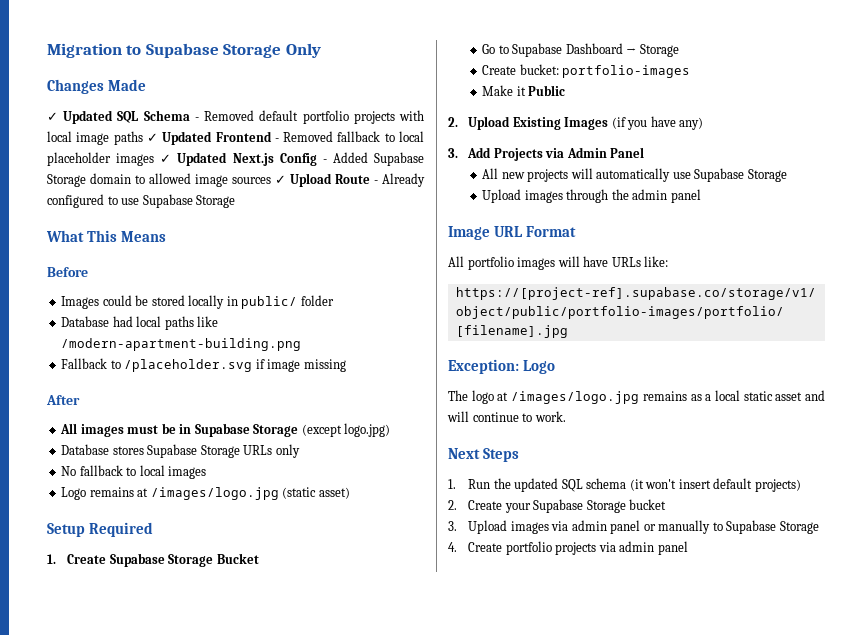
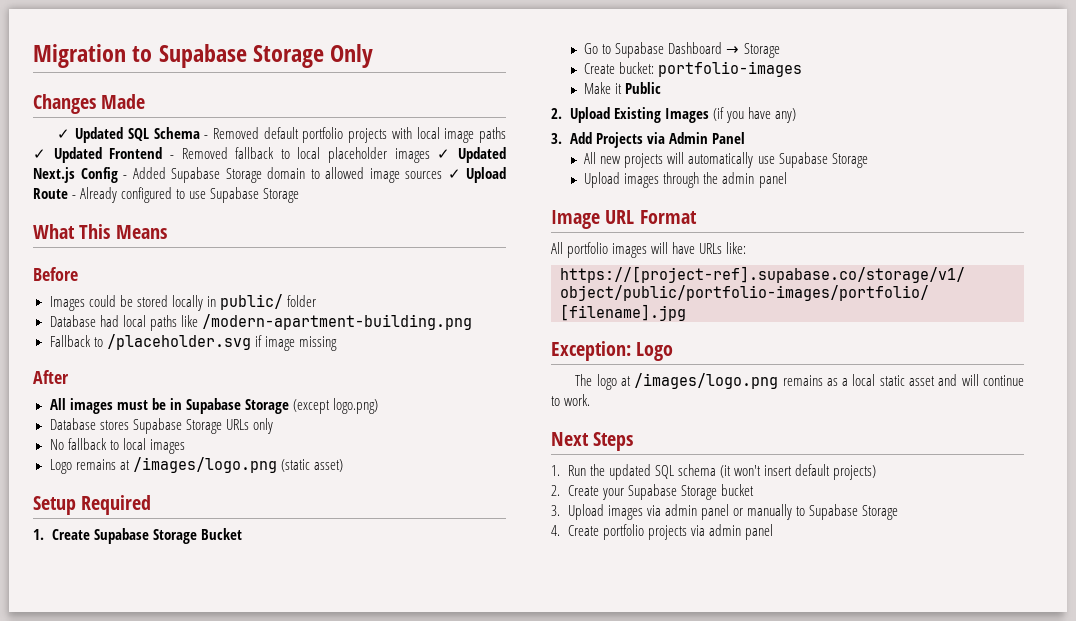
- All images must be in Supabase Storage (except logo.jpg)
+ All images must be in Supabase Storage (except logo.png)
- Logo remains at /images/logo.jpg (static asset)
+ Logo remains at /images/logo.png (static asset)
- The logo at /images/logo.jpg remains as a local static asset and will continue to work.
+ The logo at /images/logo.png remains as a local static asset and will continue to work.

